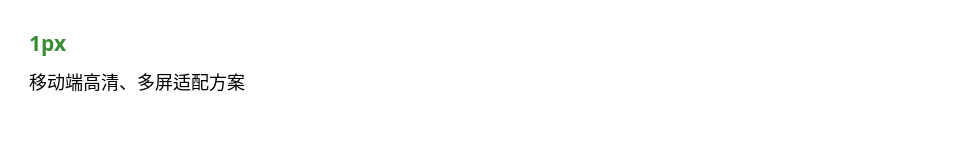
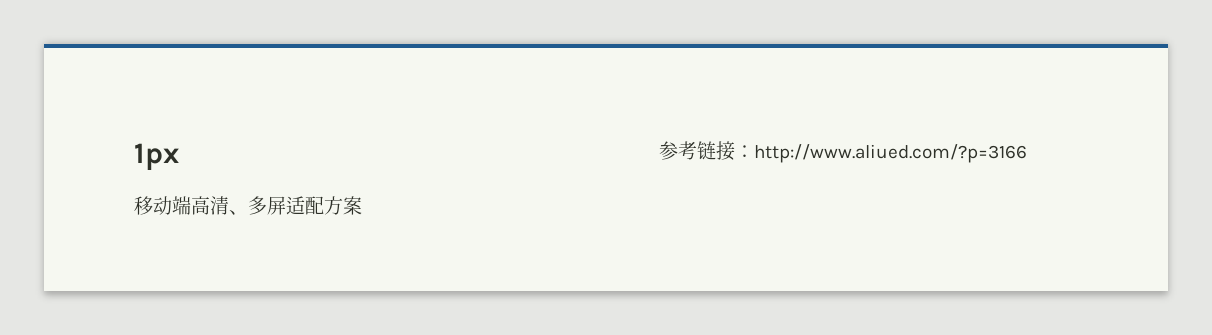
+ 参考链接：http://www.aliued.com/?p=3166

